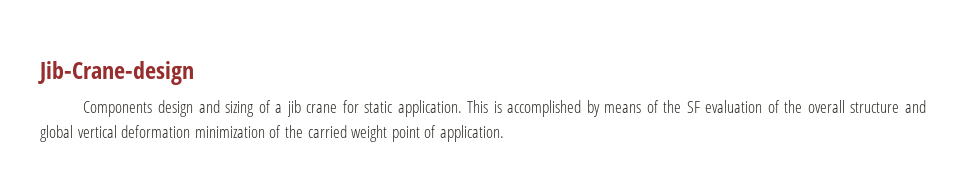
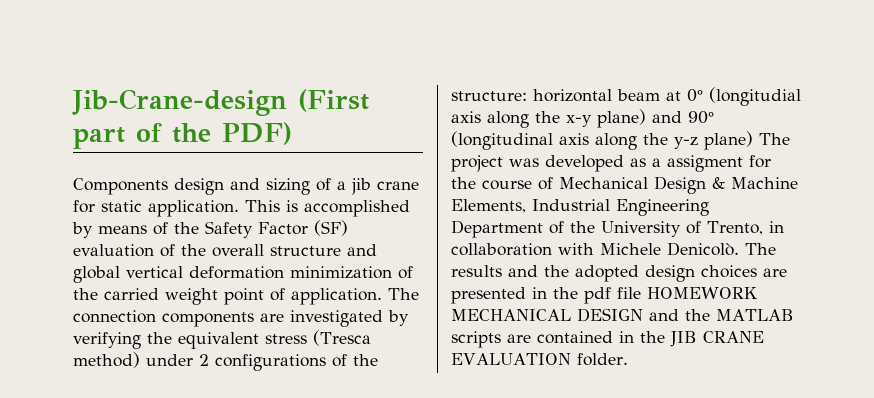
- Jib-Crane-design
+ Jib-Crane-design (First part of the PDF)
- This is accomplished by means of the SF evaluation of the overall structure and global vertical deformation minimization of the carried weight point of application.
+ This is accomplished by means of the Safety Factor (SF) evaluation of the overall structure and global vertical deformation minimization of the carried weight point of application.
+ The connection components are investigated by verifying the equivalent stress (Tresca method) under 2 configurations of the structure: horizontal beam at 0° (longitudial axis along the x-y plane) and 90° (longitudinal axis along the y-z plane) The project was developed as a assigment for the course of Mechanical Design & Machine Elements, Industrial Engineering Department of the University of Trento, in collaboration with Michele Denicolò. The results and the adopted design choices are presented in the pdf file HOMEWORK MECHANICAL DESIGN and the MATLAB scripts are contained in the JIB CRANE EVALUATION folder.

